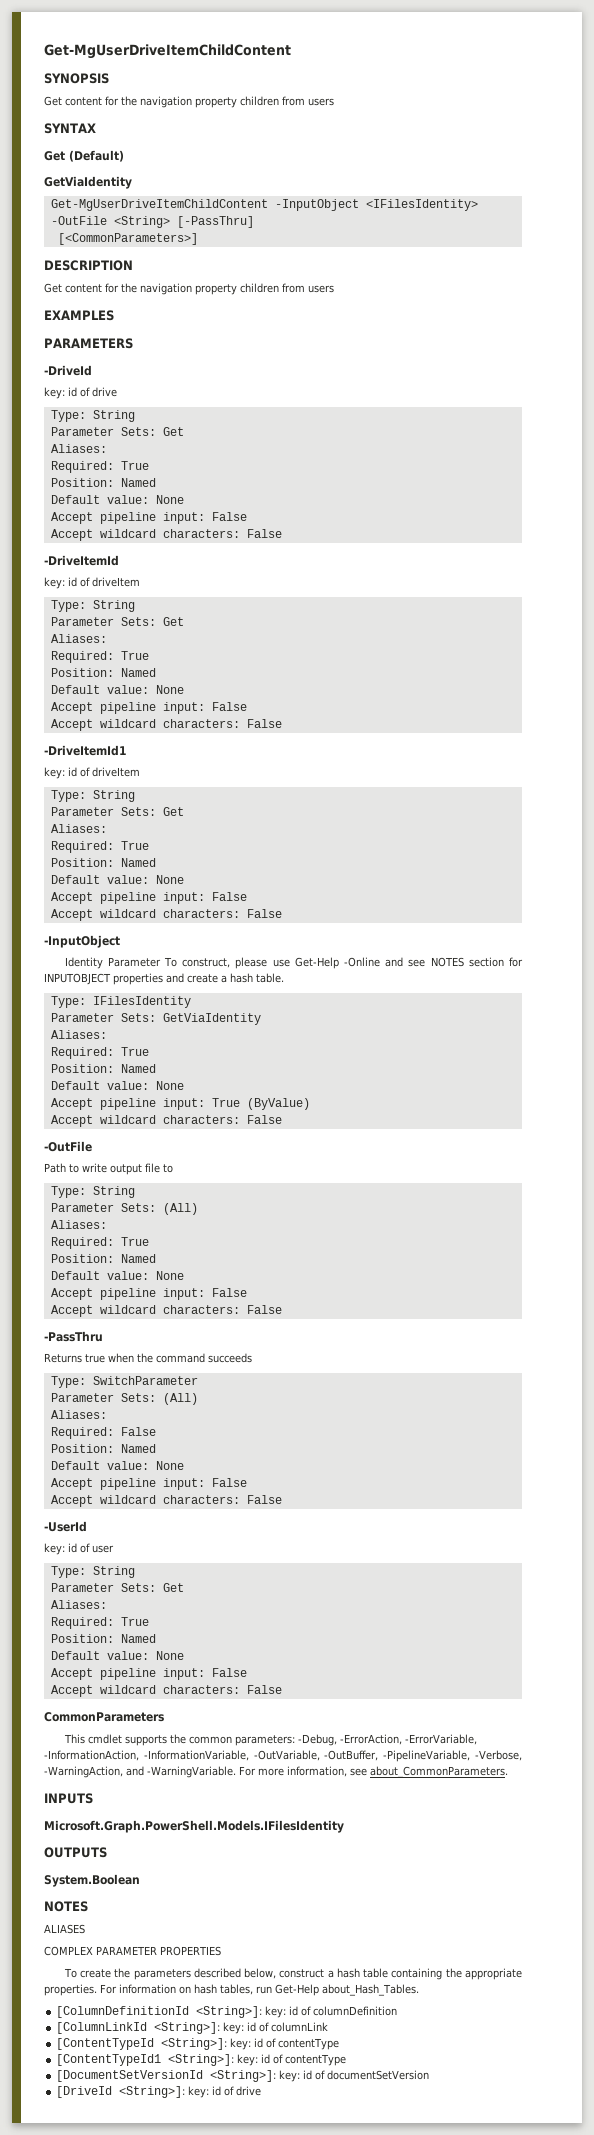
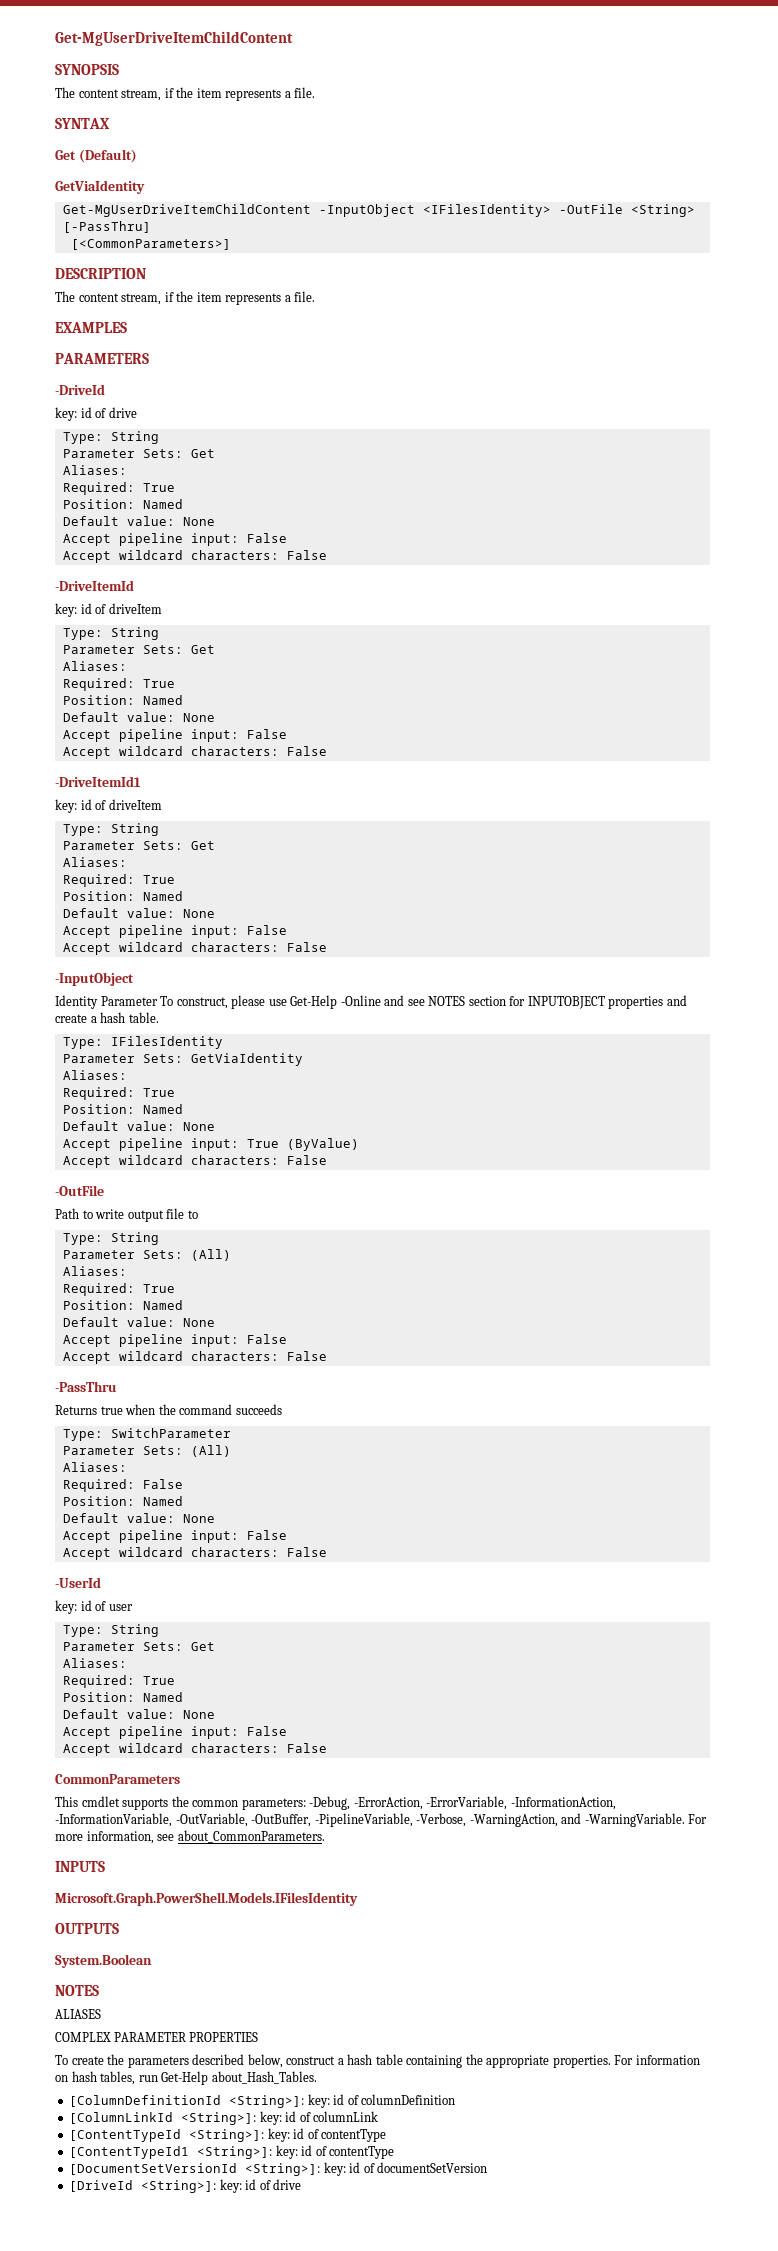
  SYNOPSIS
- Get content for the navigation property children from users
+ The content stream, if the item represents a file.
  DESCRIPTION
- Get content for the navigation property children from users
+ The content stream, if the item represents a file.

